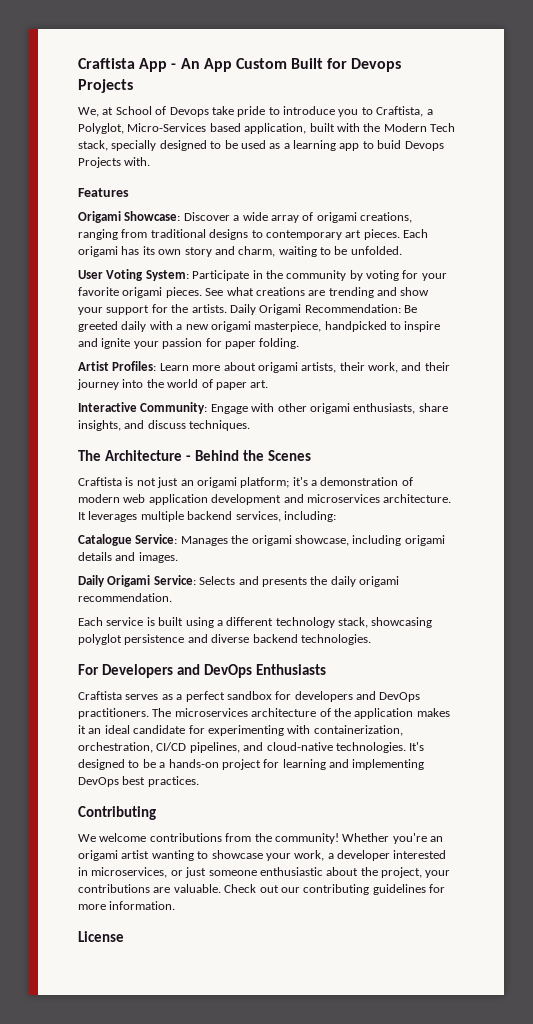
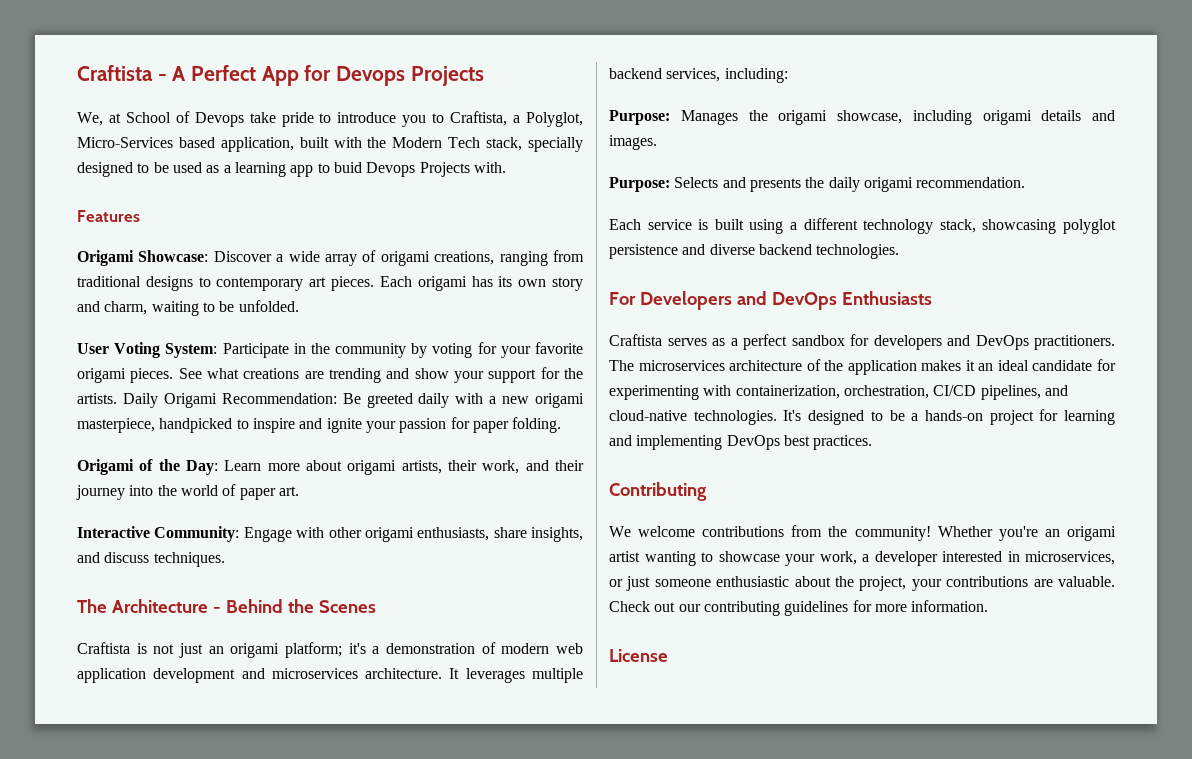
- Craftista App - An App Custom Built for Devops Projects
+ Craftista - A Perfect App for Devops Projects
- Artist Profiles: Learn more about origami artists, their work, and their journey into the world of paper art.
+ Origami of the Day: Learn more about origami artists, their work, and their journey into the world of paper art.
- Catalogue Service: Manages the origami showcase, including origami details and images.
+ Purpose: Manages the origami showcase, including origami details and images.
- Daily Origami Service: Selects and presents the daily origami recommendation.
+ Purpose: Selects and presents the daily origami recommendation.

